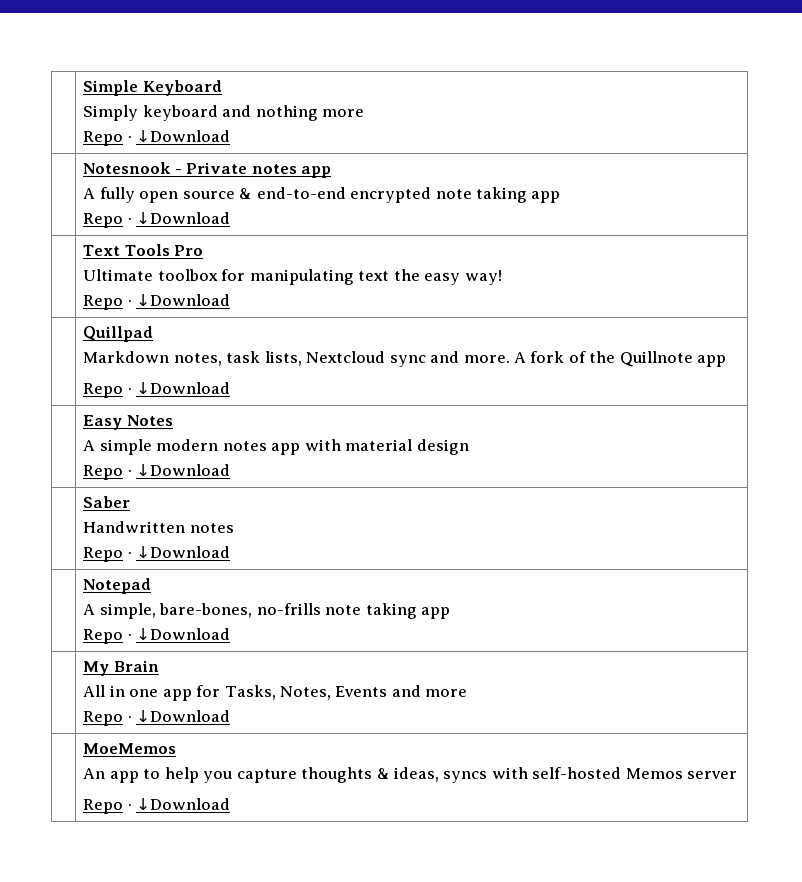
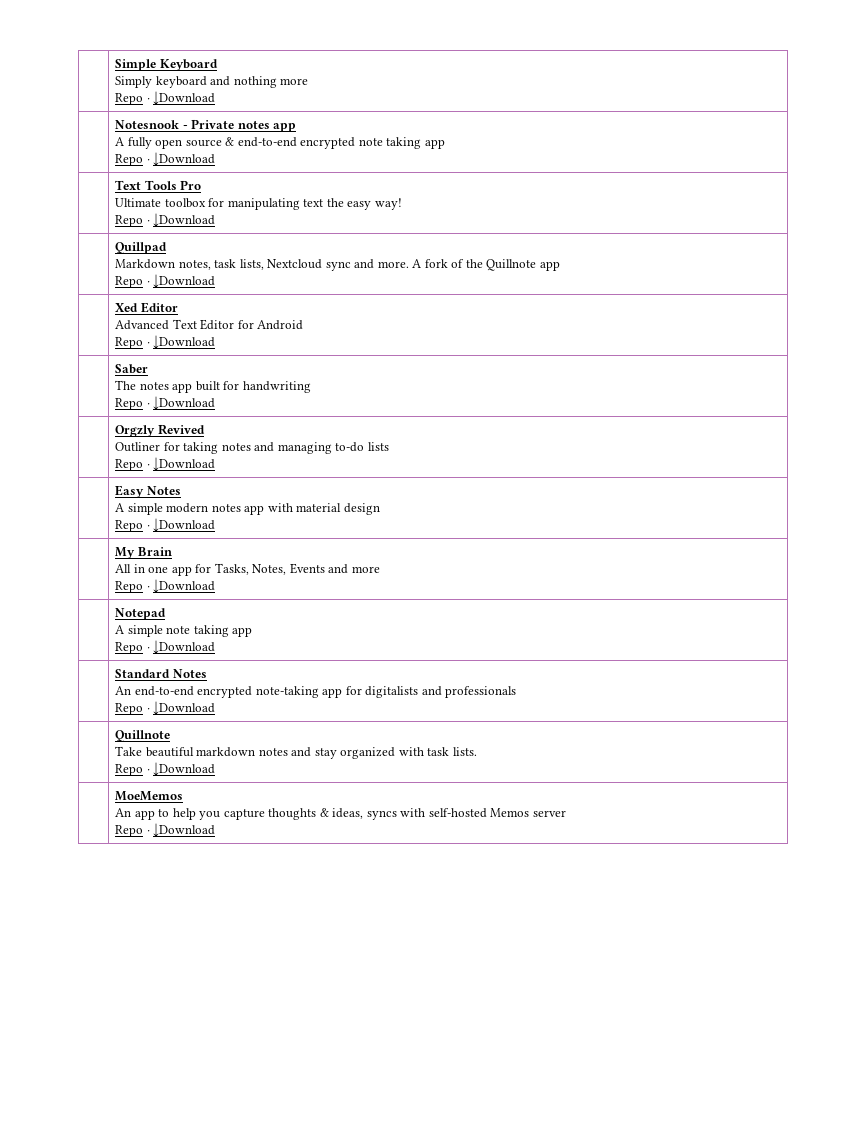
+ | Xed Editor
+ Advanced Text Editor for Android
+ Repo · ↓Download
+ | Saber
+ The notes app built for handwriting
+ Repo · ↓Download
+ | Orgzly Revived
+ Outliner for taking notes and managing to-do lists
+ Repo · ↓Download
- | Saber
- Handwritten notes
- Repo · ↓Download
- | Notepad
- A simple, bare-bones, no-frills note taking app
- Repo · ↓Download
+ | Notepad
+ A simple note taking app
+ Repo · ↓Download
+ | Standard Notes
+ An end-to-end encrypted note-taking app for digitalists and professionals
+ Repo · ↓Download
+ | Quillnote
+ Take beautiful markdown notes and stay organized with task lists.
+ Repo · ↓Download

